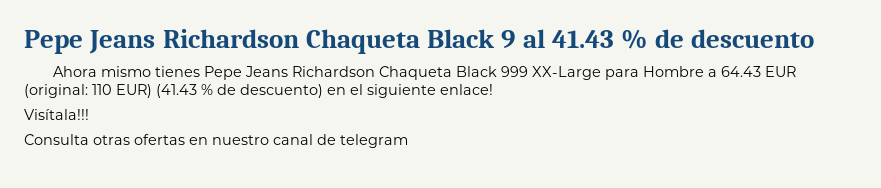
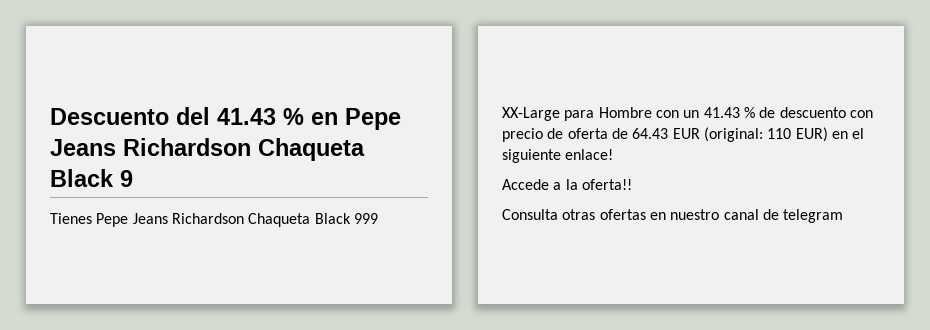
- Pepe Jeans Richardson Chaqueta Black 9 al 41.43 % de descuento
- Ahora mismo tienes Pepe Jeans Richardson Chaqueta Black 999 XX-Large para Hombre a 64.43 EUR (original: 110 EUR) (41.43 % de descuento) en el siguiente enlace!
+ Descuento del 41.43 % en Pepe Jeans Richardson Chaqueta Black 9
+ Tienes Pepe Jeans Richardson Chaqueta Black 999 XX-Large para Hombre con un 41.43 % de descuento con precio de oferta de 64.43 EUR (original: 110 EUR) en el siguiente enlace!
- Visítala!!!
+ Accede a la oferta!!

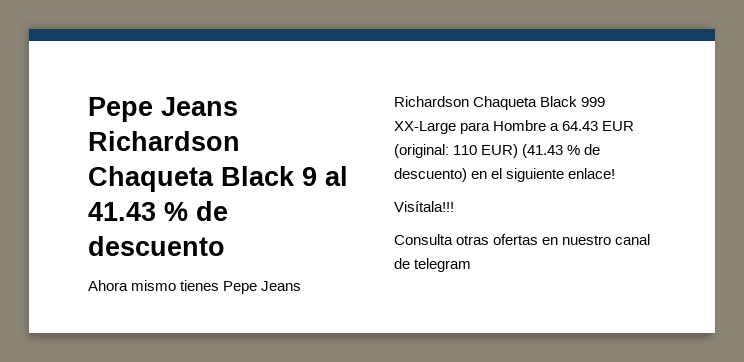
- Descuento del 41.43 % en Pepe Jeans Richardson Chaqueta Black 9
- Tienes Pepe Jeans Richardson Chaqueta Black 999 XX-Large para Hombre con un 41.43 % de descuento con precio de oferta de 64.43 EUR (original: 110 EUR) en el siguiente enlace!
+ Pepe Jeans Richardson Chaqueta Black 9 al 41.43 % de descuento
+ Ahora mismo tienes Pepe Jeans Richardson Chaqueta Black 999 XX-Large para Hombre a 64.43 EUR (original: 110 EUR) (41.43 % de descuento) en el siguiente enlace!
- Accede a la oferta!!
+ Visítala!!!

